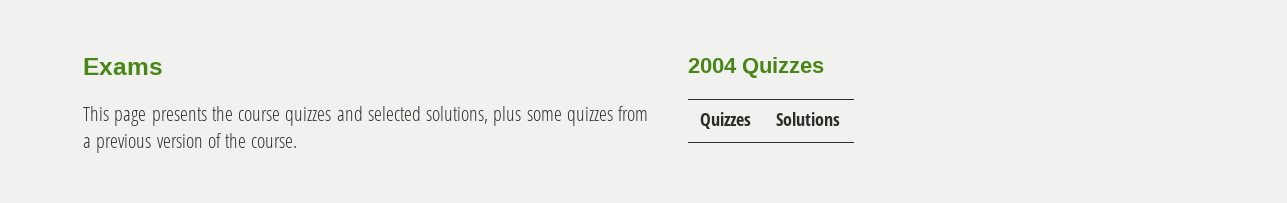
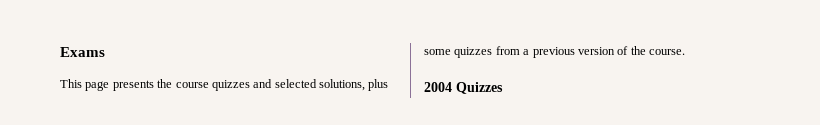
- Quizzes | Solutions

